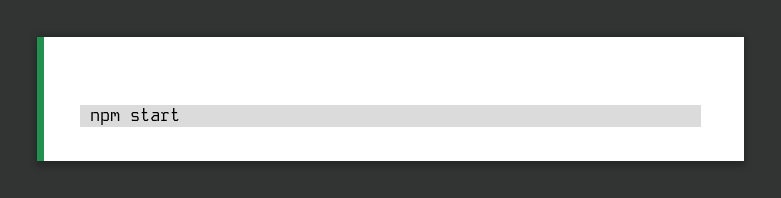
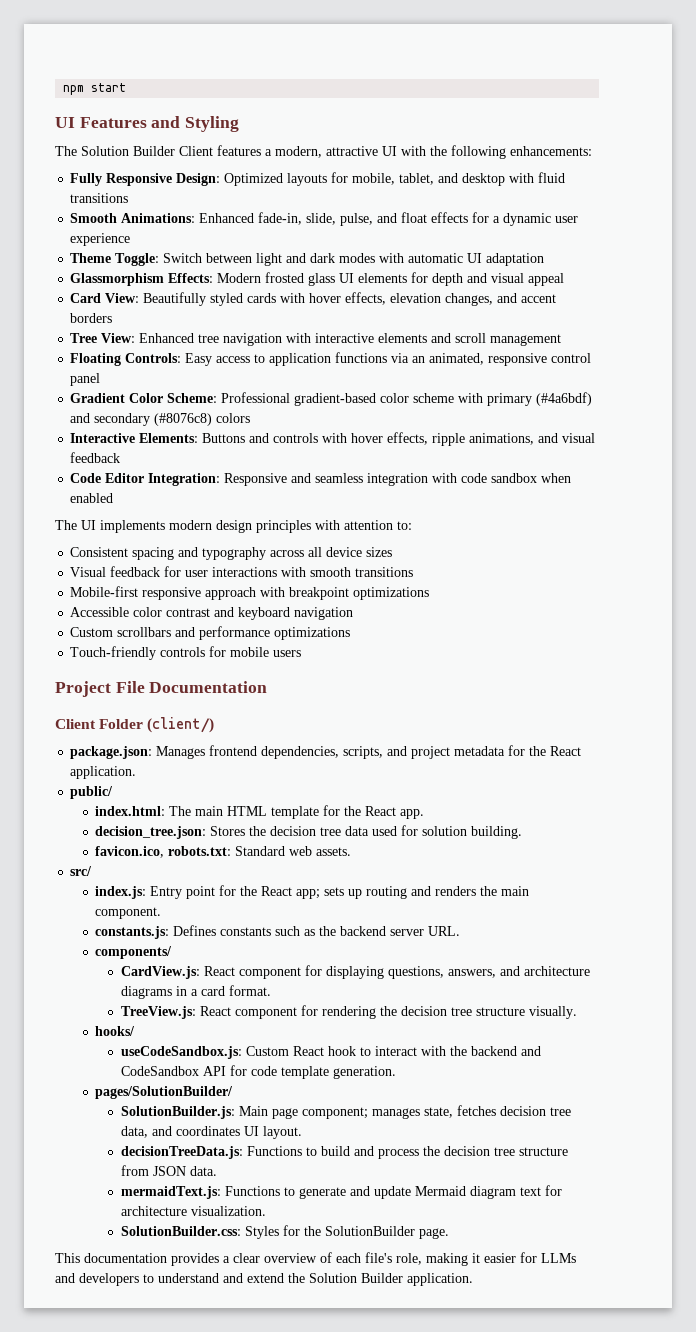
+ UI Features and Styling
+ The Solution Builder Client features a modern, attractive UI with the following enhancements:
+ Fully Responsive Design: Optimized layouts for mobile, tablet, and desktop with fluid transitions
+ Smooth Animations: Enhanced fade-in, slide, pulse, and float effects for a dynamic user experience
+ Theme Toggle: Switch between light and dark modes with automatic UI adaptation
+ Glassmorphism Effects: Modern frosted glass UI elements for depth and visual appeal
+ Card View: Beautifully styled cards with hover effects, elevation changes, and accent borders
+ Tree View: Enhanced tree navigation with interactive elements and scroll management
+ Floating Controls: Easy access to application functions via an animated, responsive control panel
+ Gradient Color Scheme: Professional gradient-based color scheme with primary (#4a6bdf) and secondary (#8076c8) colors
+ Interactive Elements: Buttons and controls with hover effects, ripple animations, and visual feedback
+ Code Editor Integration: Responsive and seamless integration with code sandbox when enabled
+ The UI implements modern design principles with attention to:
+ Consistent spacing and typography across all device sizes
+ Visual feedback for user interactions with smooth transitions
+ Mobile-first responsive approach with breakpoint optimizations
+ Accessible color contrast and keyboard navigation
+ Custom scrollbars and performance optimizations
+ Touch-friendly controls for mobile users
+ Project File Documentation
+ Client Folder (client/)
+ package.json: Manages frontend dependencies, scripts, and project metadata for the React application.
+ public/
+ index.html: The main HTML template for the React app.
+ decision_tree.json: Stores the decision tree data used for solution building.
+ favicon.ico, robots.txt: Standard web assets.
+ src/
+ index.js: Entry point for the React app; sets up routing and renders the main component.
+ constants.js: Defines constants such as the backend server URL.
+ components/
+ CardView.js: React component for displaying questions, answers, and architecture diagrams in a card format.
+ TreeView.js: React component for rendering the decision tree structure visually.
+ hooks/
+ useCodeSandbox.js: Custom React hook to interact with the backend and CodeSandbox API for code template generation.
+ pages/SolutionBuilder/
+ SolutionBuilder.js: Main page component; manages state, fetches decision tree data, and coordinates UI layout.
+ decisionTreeData.js: Functions to build and process the decision tree structure from JSON data.
+ mermaidText.js: Functions to generate and update Mermaid diagram text for architecture visualization.
+ SolutionBuilder.css: Styles for the SolutionBuilder page.
+ This documentation provides a clear overview of each file's role, making it easier for LLMs and developers to understand and extend the Solution Builder application.

